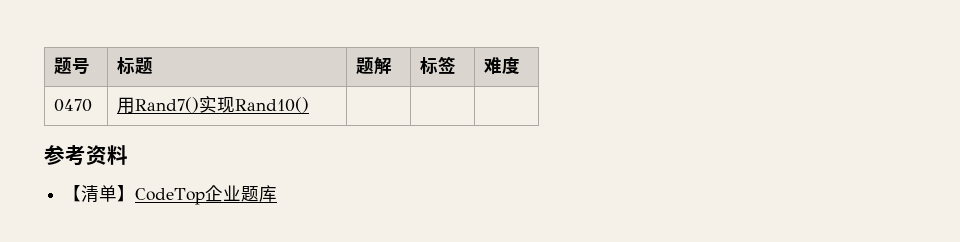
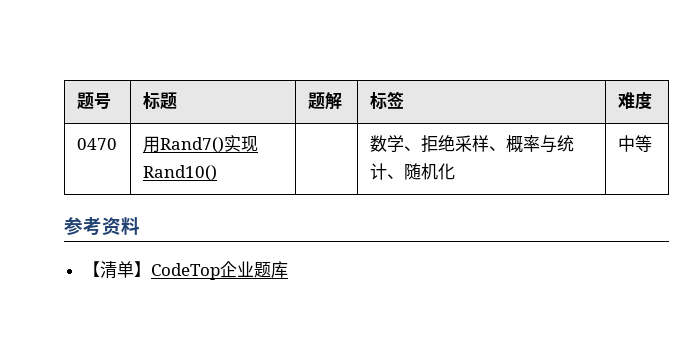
- 0470 | 用Rand7()实现Rand10() | | |
+ 0470 | 用Rand7()实现Rand10() | | 数学、拒绝采样、概率与统计、随机化 | 中等

